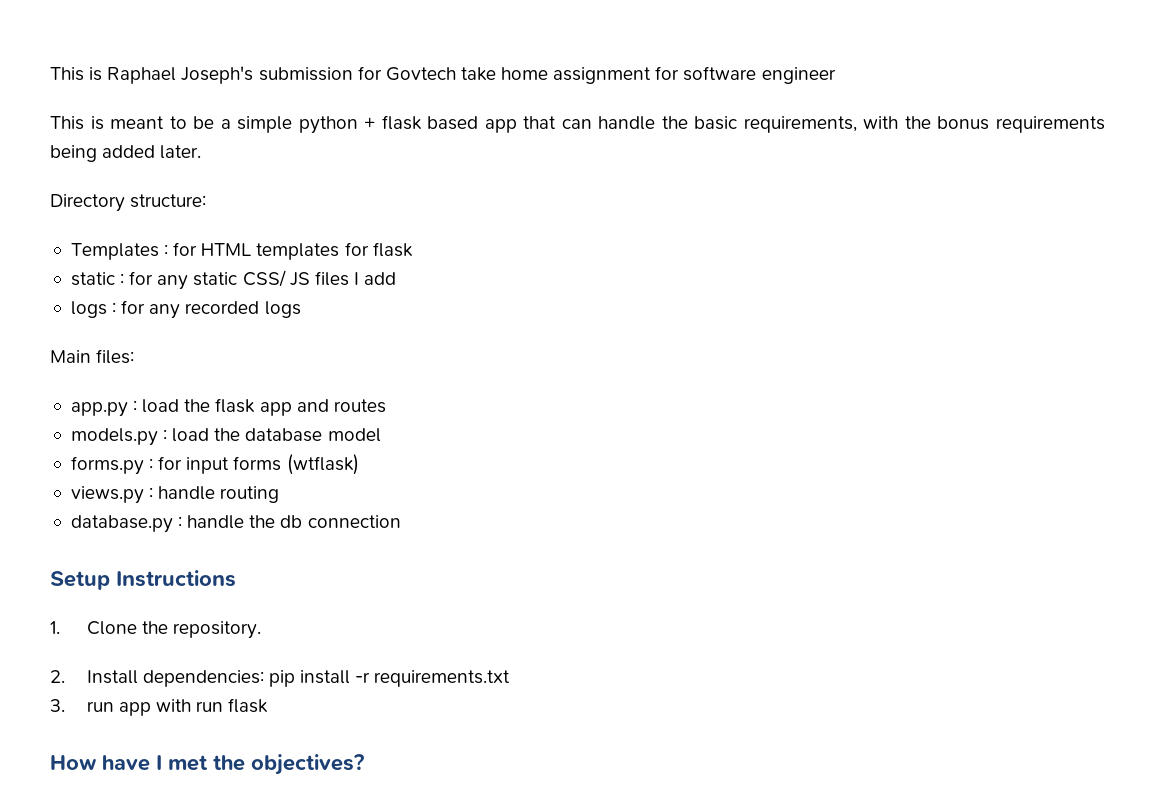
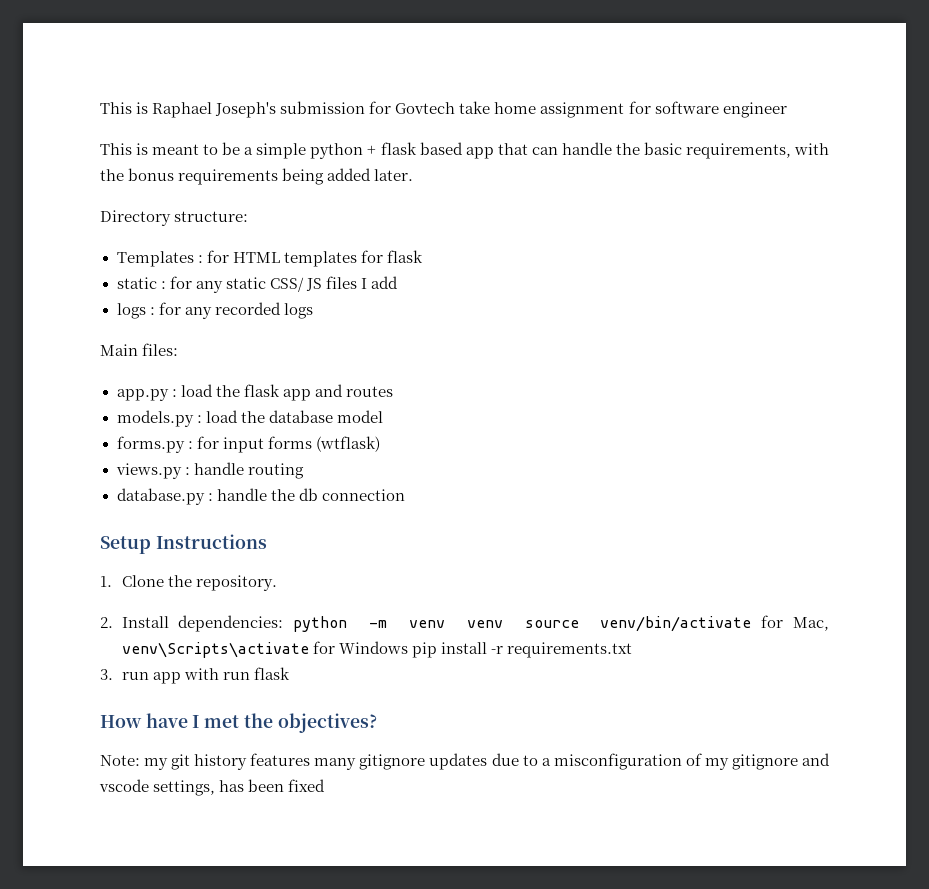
- 2. Install dependencies: pip install -r requirements.txt
+ 2. Install dependencies: python -m venv venv source venv/bin/activate for Mac, venv\Scripts\activate for Windows pip install -r requirements.txt
+ Note: my git history features many gitignore updates due to a misconfiguration of my gitignore and vscode settings, has been fixed

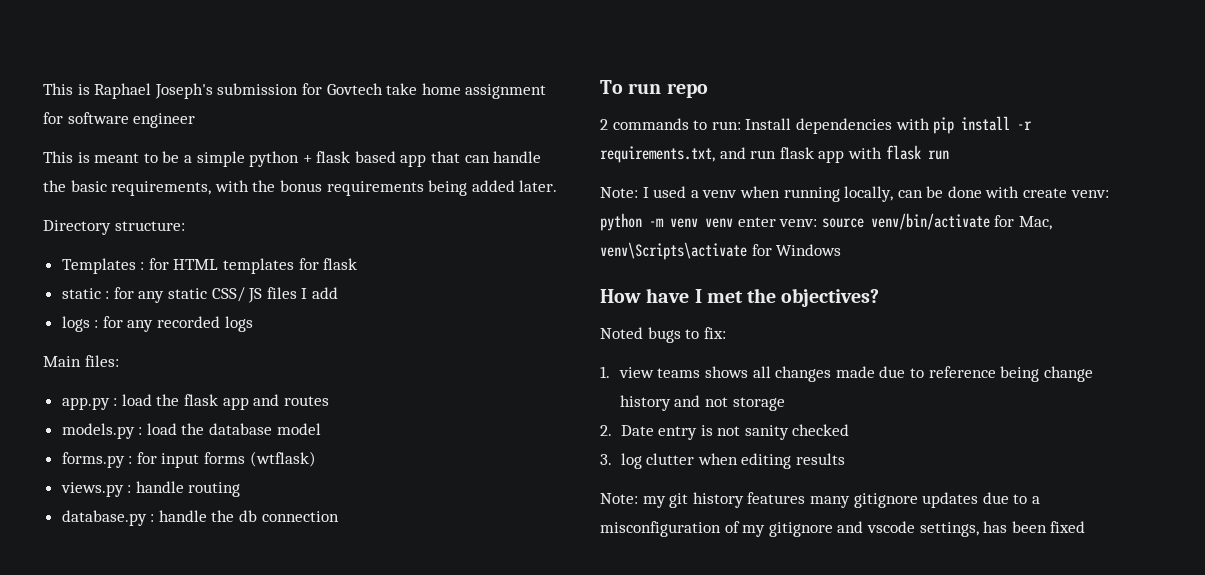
- Setup Instructions
- 1. Clone the repository.
- 2. Install dependencies: python -m venv venv source venv/bin/activate for Mac, venv\Scripts\activate for Windows pip install -r requirements.txt
- 3. run app with run flask
+ To run repo
+ 2 commands to run: Install dependencies with pip install -r requirements.txt, and run flask app with flask run
+ Note: I used a venv when running locally, can be done with create venv: python -m venv venv enter venv: source venv/bin/activate for Mac, venv\Scripts\activate for Windows
+ Noted bugs to fix:
+ 1. view teams shows all changes made due to reference being change history and not storage
+ 2. Date entry is not sanity checked
+ 3. log clutter when editing results

